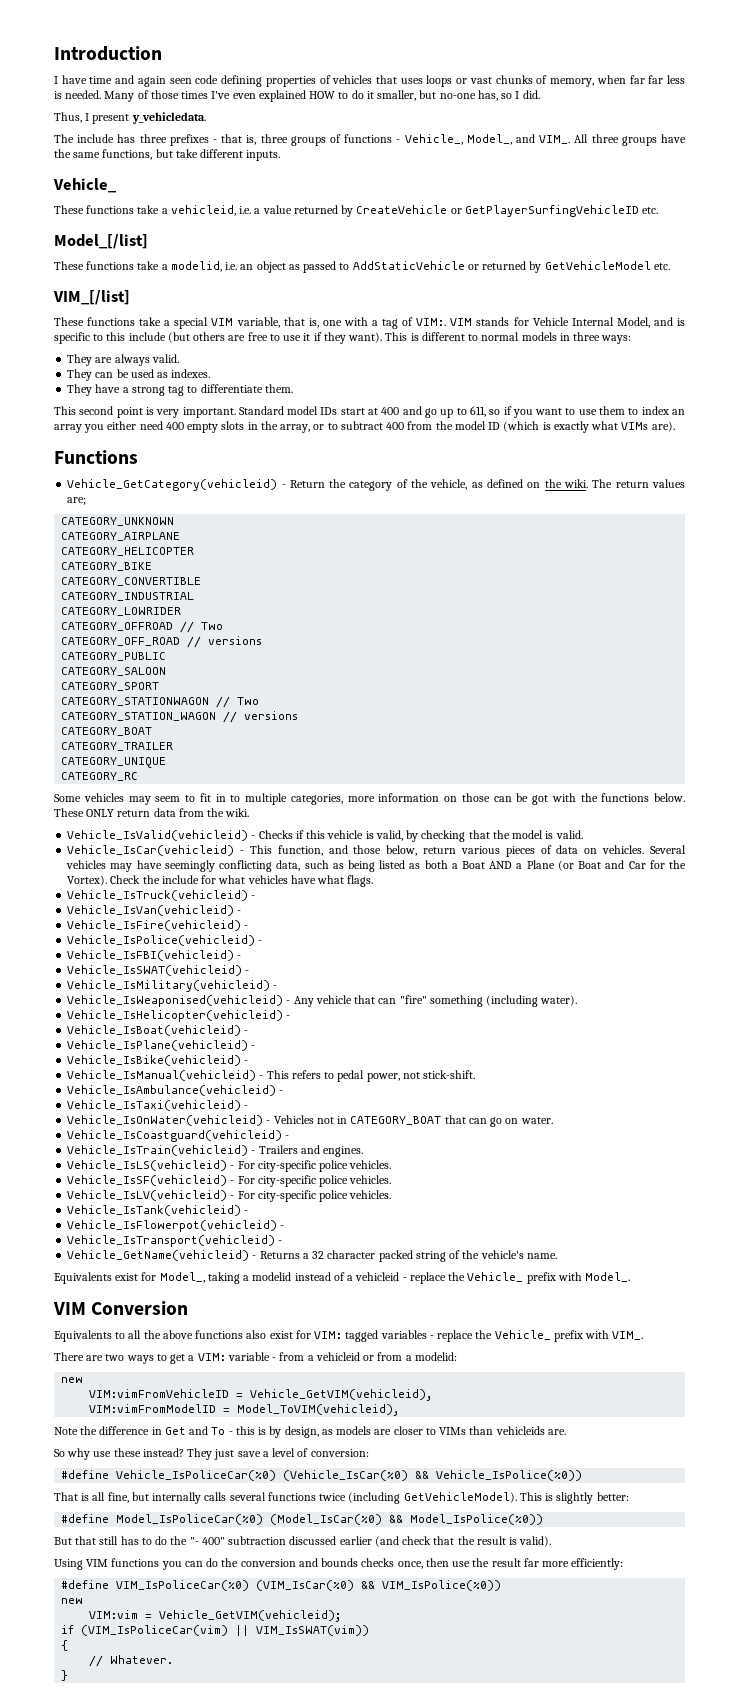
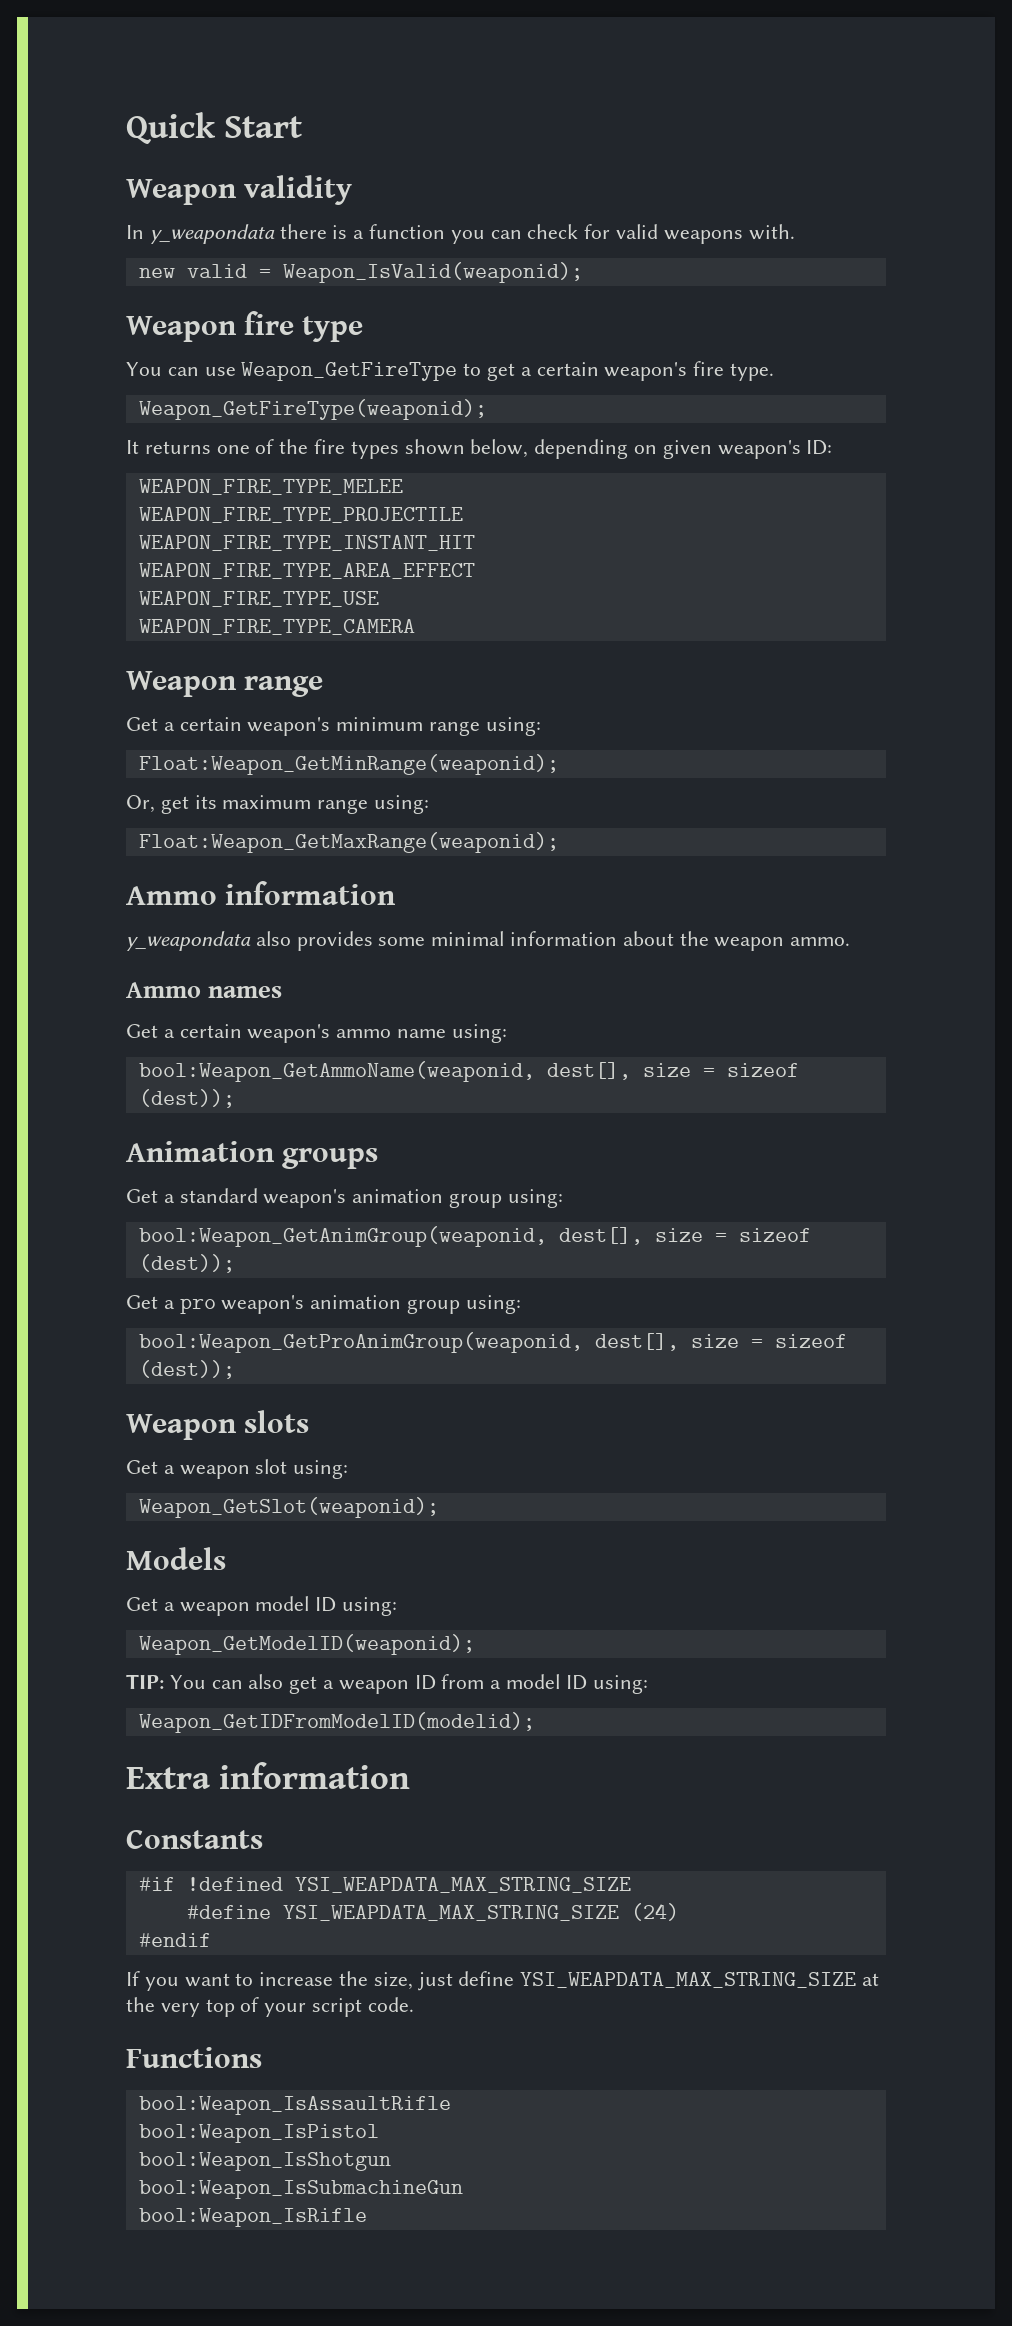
- Introduction
- I have time and again seen code defining properties of vehicles that uses loops or vast chunks of memory, when far far less is needed. Many of those times I've even explained HOW to do it smaller, but no-one has, so I did.
- Thus, I present y_vehicledata.
- The include has three prefixes - that is, three groups of functions - Vehicle_, Model_, and VIM_. All three groups have the same functions, but take different inputs.
- Vehicle_
- These functions take a vehicleid, i.e. a value returned by CreateVehicle or GetPlayerSurfingVehicleID etc.
- Model_[/list]
- These functions take a modelid, i.e. an object as passed to AddStaticVehicle or returned by GetVehicleModel etc.
- VIM_[/list]
- These functions take a special VIM variable, that is, one with a tag of VIM:. VIM stands for Vehicle Internal Model, and is specific to this include (but others are free to use it if they want). This is different to normal models in three ways:
- They are always valid.
- They can be used as indexes.
- They have a strong tag to differentiate them.
- This second point is very important. Standard model IDs start at 400 and go up to 611, so if you want to use them to index an array you either need 400 empty slots in the array, or to subtract 400 from the model ID (which is exactly what VIMs are).
+ Quick Start
+ Weapon validity
+ In y_weapondata there is a function you can check for valid weapons with.
+ new valid = Weapon_IsValid(weaponid);
+ Weapon fire type
+ You can use Weapon_GetFireType to get a certain weapon's fire type.
+ Weapon_GetFireType(weaponid);
+ It returns one of the fire types shown below, depending on given weapon's ID:
+ WEAPON_FIRE_TYPE_MELEE
+ WEAPON_FIRE_TYPE_PROJECTILE
+ WEAPON_FIRE_TYPE_INSTANT_HIT
+ WEAPON_FIRE_TYPE_AREA_EFFECT
+ WEAPON_FIRE_TYPE_USE
+ WEAPON_FIRE_TYPE_CAMERA
+ Weapon range
+ Get a certain weapon's minimum range using:
+ Float:Weapon_GetMinRange(weaponid);
+ Or, get its maximum range using:
+ Float:Weapon_GetMaxRange(weaponid);
+ Ammo information
+ y_weapondata also provides some minimal information about the weapon ammo.
+ Ammo names
+ Get a certain weapon's ammo name using:
+ bool:Weapon_GetAmmoName(weaponid, dest[], size = sizeof (dest));
+ Animation groups
+ Get a standard weapon's animation group using:
+ bool:Weapon_GetAnimGroup(weaponid, dest[], size = sizeof (dest));
+ Get a pro weapon's animation group using:
+ bool:Weapon_GetProAnimGroup(weaponid, dest[], size = sizeof (dest));
+ Weapon slots
+ Get a weapon slot using:
+ Weapon_GetSlot(weaponid);
+ Models
+ Get a weapon model ID using:
+ Weapon_GetModelID(weaponid);
+ TIP: You can also get a weapon ID from a model ID using:
+ Weapon_GetIDFromModelID(modelid);
+ Extra information
+ Constants
+ #if !defined YSI_WEAPDATA_MAX_STRING_SIZE
+ #define YSI_WEAPDATA_MAX_STRING_SIZE (24)
+ #endif
+ If you want to increase the size, just define YSI_WEAPDATA_MAX_STRING_SIZE at the very top of your script code.
  Functions
- Vehicle_GetCategory(vehicleid) - Return the category of the vehicle, as defined on the wiki. The return values are;
- CATEGORY_UNKNOWN
- CATEGORY_AIRPLANE
- CATEGORY_HELICOPTER
- CATEGORY_BIKE
- CATEGORY_CONVERTIBLE
- CATEGORY_INDUSTRIAL
- CATEGORY_LOWRIDER
- CATEGORY_OFFROAD // Two
- CATEGORY_OFF_ROAD // versions
- CATEGORY_PUBLIC
- CATEGORY_SALOON
- CATEGORY_SPORT
- CATEGORY_STATIONWAGON // Two
- CATEGORY_STATION_WAGON // versions
- CATEGORY_BOAT
- CATEGORY_TRAILER
- CATEGORY_UNIQUE
- CATEGORY_RC
- Some vehicles may seem to fit in to multiple categories, more information on those can be got with the functions below. These ONLY return data from the wiki.
- Vehicle_IsValid(vehicleid) - Checks if this vehicle is valid, by checking that the model is valid.
- Vehicle_IsCar(vehicleid) - This function, and those below, return various pieces of data on vehicles. Several vehicles may have seemingly conflicting data, such as being listed as both a Boat AND a Plane (or Boat and Car for the Vortex). Check the include for what vehicles have what flags.
- Vehicle_IsTruck(vehicleid) -
- Vehicle_IsVan(vehicleid) -
- Vehicle_IsFire(vehicleid) -
- Vehicle_IsPolice(vehicleid) -
- Vehicle_IsFBI(vehicleid) -
- Vehicle_IsSWAT(vehicleid) -
- Vehicle_IsMilitary(vehicleid) -
- Vehicle_IsWeaponised(vehicleid) - Any vehicle that can "fire" something (including water).
- Vehicle_IsHelicopter(vehicleid) -
- Vehicle_IsBoat(vehicleid) -
- Vehicle_IsPlane(vehicleid) -
- Vehicle_IsBike(vehicleid) -
- Vehicle_IsManual(vehicleid) - This refers to pedal power, not stick-shift.
- Vehicle_IsAmbulance(vehicleid) -
- Vehicle_IsTaxi(vehicleid) -
- Vehicle_IsOnWater(vehicleid) - Vehicles not in CATEGORY_BOAT that can go on water.
- Vehicle_IsCoastguard(vehicleid) -
- Vehicle_IsTrain(vehicleid) - Trailers and engines.
- Vehicle_IsLS(vehicleid) - For city-specific police vehicles.
- Vehicle_IsSF(vehicleid) - For city-specific police vehicles.
- Vehicle_IsLV(vehicleid) - For city-specific police vehicles.
- Vehicle_IsTank(vehicleid) -
- Vehicle_IsFlowerpot(vehicleid) -
- Vehicle_IsTransport(vehicleid) -
- Vehicle_GetName(vehicleid) - Returns a 32 character packed string of the vehicle's name.
- Equivalents exist for Model_, taking a modelid instead of a vehicleid - replace the Vehicle_ prefix with Model_.
- VIM Conversion
- Equivalents to all the above functions also exist for VIM: tagged variables - replace the Vehicle_ prefix with VIM_.
- There are two ways to get a VIM: variable - from a vehicleid or from a modelid:
- new
- VIM:vimFromVehicleID = Vehicle_GetVIM(vehicleid),
- VIM:vimFromModelID = Model_ToVIM(vehicleid),
- Note the difference in Get and To - this is by design, as models are closer to VIMs than vehicleids are.
- So why use these instead? They just save a level of conversion:
- #define Vehicle_IsPoliceCar(%0) (Vehicle_IsCar(%0) && Vehicle_IsPolice(%0))
- That is all fine, but internally calls several functions twice (including GetVehicleModel). This is slightly better:
- #define Model_IsPoliceCar(%0) (Model_IsCar(%0) && Model_IsPolice(%0))
- But that still has to do the "- 400" subtraction discussed earlier (and check that the result is valid).
- Using VIM functions you can do the conversion and bounds checks once, then use the result far more efficiently:
- #define VIM_IsPoliceCar(%0) (VIM_IsCar(%0) && VIM_IsPolice(%0))
- new
- VIM:vim = Vehicle_GetVIM(vehicleid);
- if (VIM_IsPoliceCar(vim) || VIM_IsSWAT(vim))
- {
- // Whatever.
- }
+ bool:Weapon_IsAssaultRifle
+ bool:Weapon_IsPistol
+ bool:Weapon_IsShotgun
+ bool:Weapon_IsSubmachineGun
+ bool:Weapon_IsRifle

